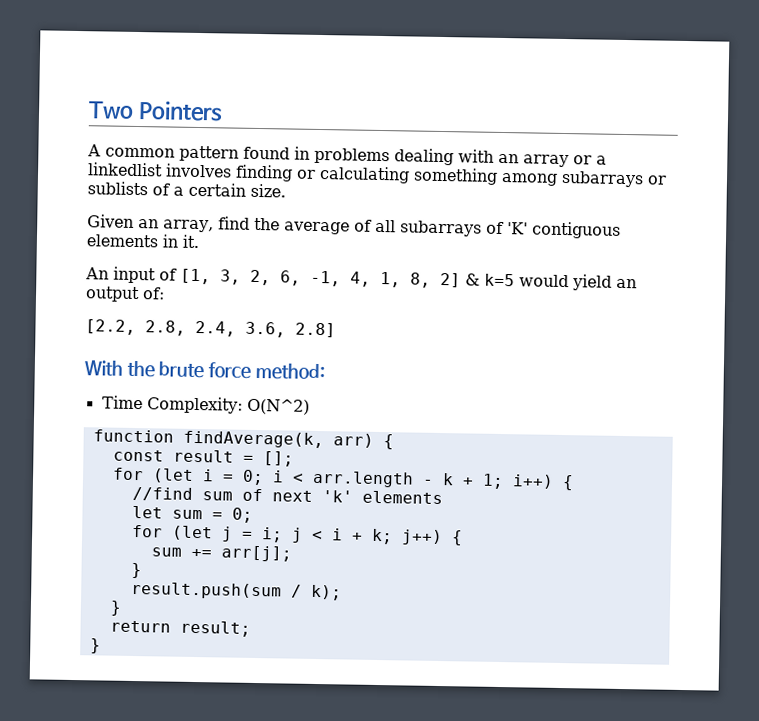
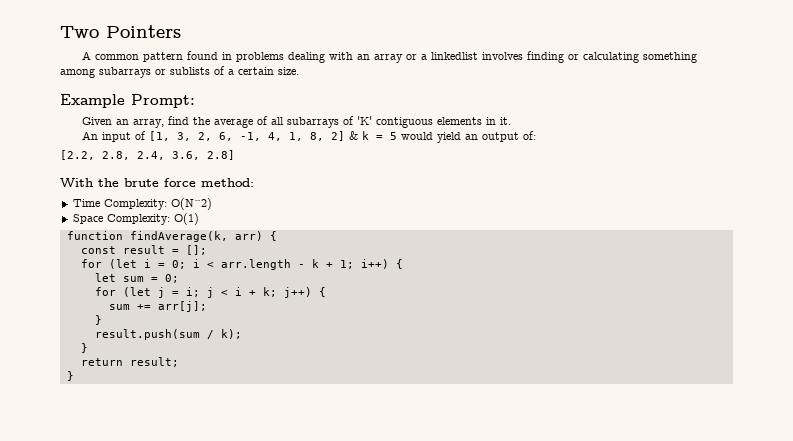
+ Example Prompt:
- An input of [1, 3, 2, 6, -1, 4, 1, 8, 2] & k=5 would yield an output of:
+ An input of [1, 3, 2, 6, -1, 4, 1, 8, 2] & k = 5 would yield an output of:
+ Space Complexity: O(1)
- //find sum of next 'k' elements

